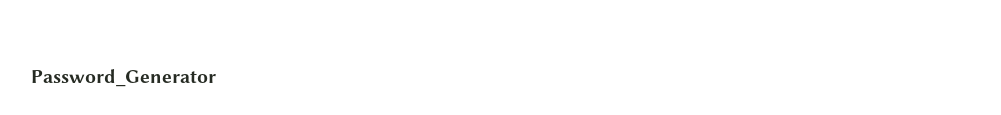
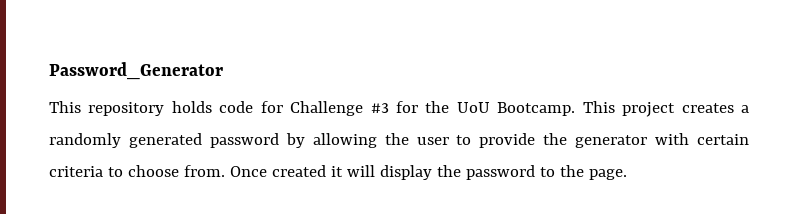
+ This repository holds code for Challenge #3 for the UoU Bootcamp. This project creates a randomly generated password by allowing the user to provide the generator with certain criteria to choose from. Once created it will display the password to the page.

